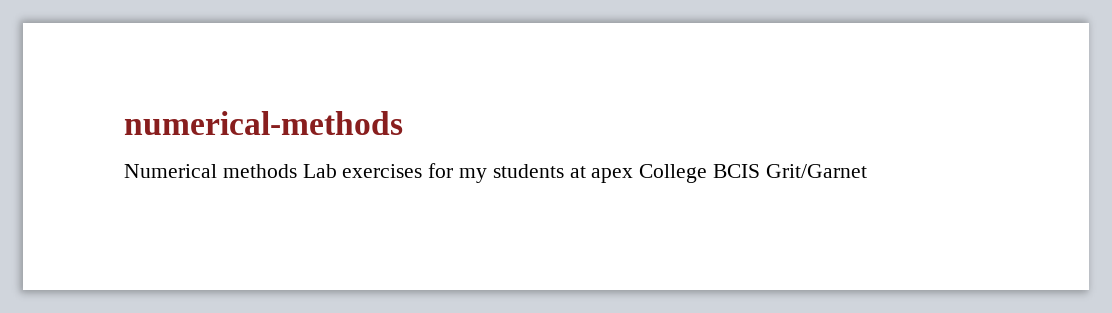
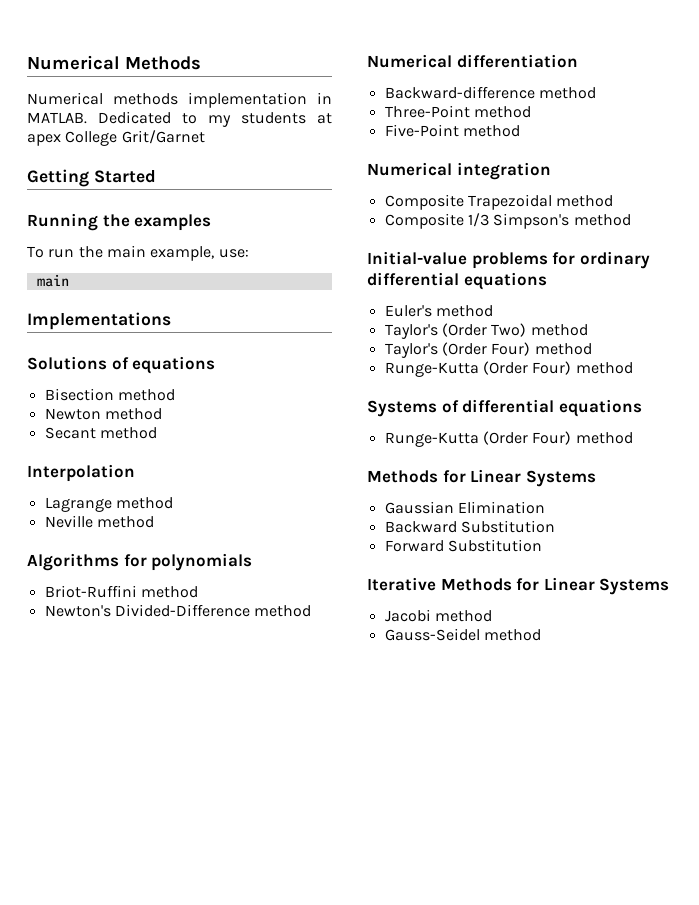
- numerical-methods
+ Numerical Methods
- Numerical methods Lab exercises for my students at apex College BCIS Grit/Garnet
+ Numerical methods implementation in MATLAB. Dedicated to my students at apex College Grit/Garnet
+ Getting Started
+ Running the examples
+ To run the main example, use:
+ main
+ Implementations
+ Solutions of equations
+ Bisection method
+ Newton method
+ Secant method
+ Interpolation
+ Lagrange method
+ Neville method
+ Algorithms for polynomials
+ Briot-Ruffini method
+ Newton's Divided-Difference method
+ Numerical differentiation
+ Backward-difference method
+ Three-Point method
+ Five-Point method
+ Numerical integration
+ Composite Trapezoidal method
+ Composite 1/3 Simpson's method
+ Initial-value problems for ordinary differential equations
+ Euler's method
+ Taylor's (Order Two) method
+ Taylor's (Order Four) method
+ Runge-Kutta (Order Four) method
+ Systems of differential equations
+ Runge-Kutta (Order Four) method
+ Methods for Linear Systems
+ Gaussian Elimination
+ Backward Substitution
+ Forward Substitution
+ Iterative Methods for Linear Systems
+ Jacobi method
+ Gauss-Seidel method

